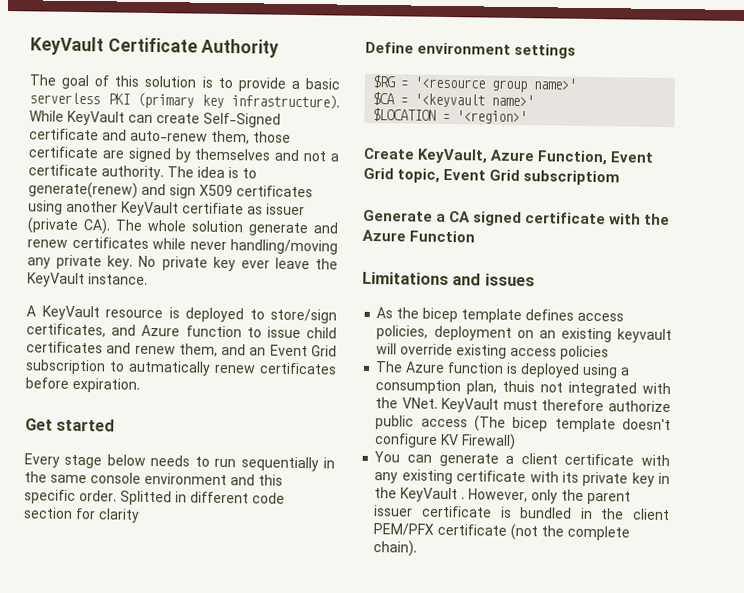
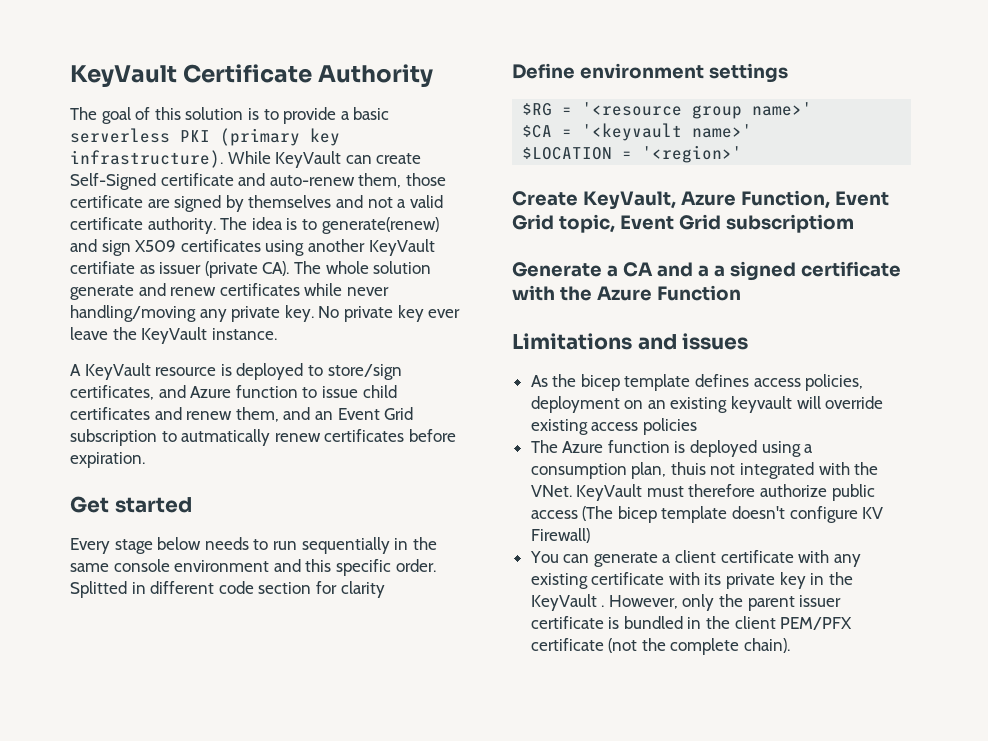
- While KeyVault can create Self-Signed certificate and auto-renew them, those certificate are signed by themselves and not a certificate authority.
+ While KeyVault can create Self-Signed certificate and auto-renew them, those certificate are signed by themselves and not a valid certificate authority.
- Generate a CA signed certificate with the Azure Function
+ Generate a CA and a a signed certificate with the Azure Function

